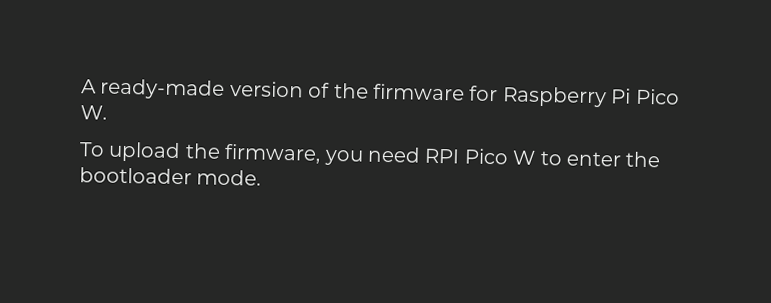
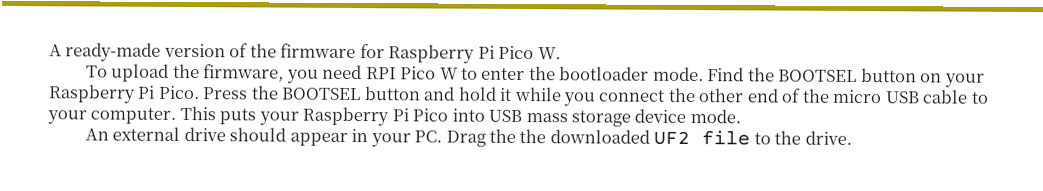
+ Find the BOOTSEL button on your Raspberry Pi Pico. Press the BOOTSEL button and hold it while you connect the other end of the micro USB cable to your computer. This puts your Raspberry Pi Pico into USB mass storage device mode.
+ An external drive should appear in your PC. Drag the the downloaded UF2 file to the drive.

